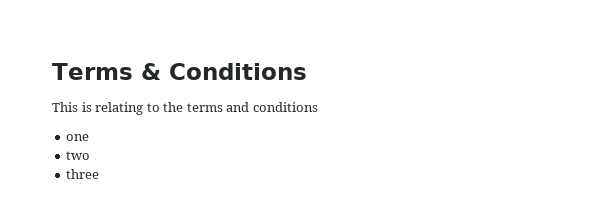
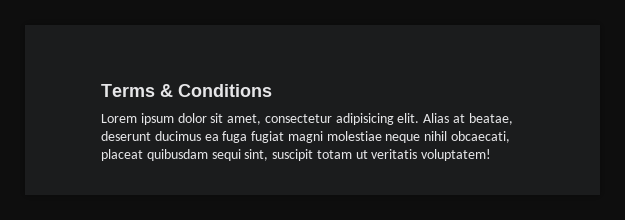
- This is relating to the terms and conditions
- one
- two
- three
+ Lorem ipsum dolor sit amet, consectetur adipisicing elit. Alias at beatae, deserunt ducimus ea fuga fugiat magni molestiae neque nihil obcaecati, placeat quibusdam sequi sint, suscipit totam ut veritatis voluptatem!

